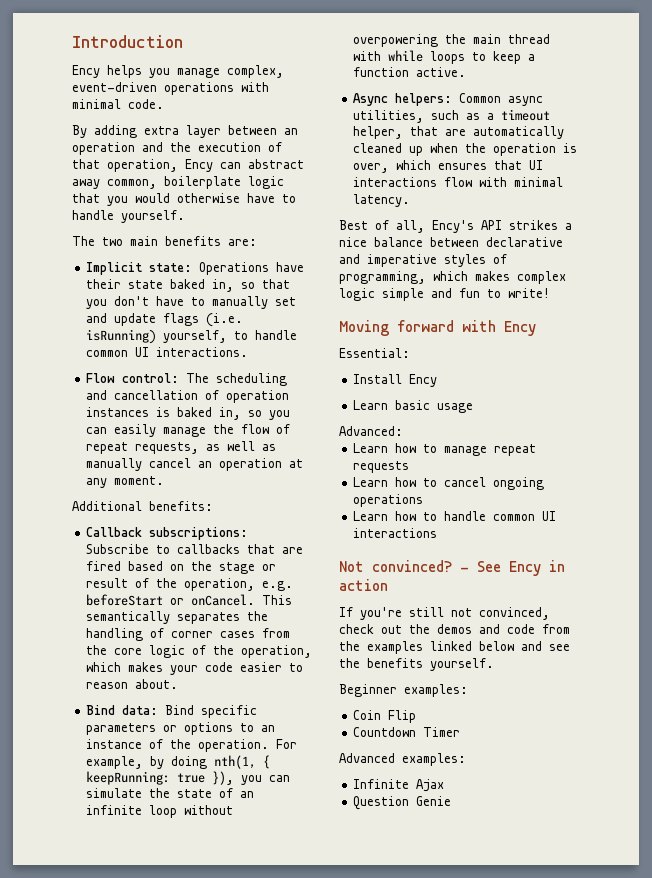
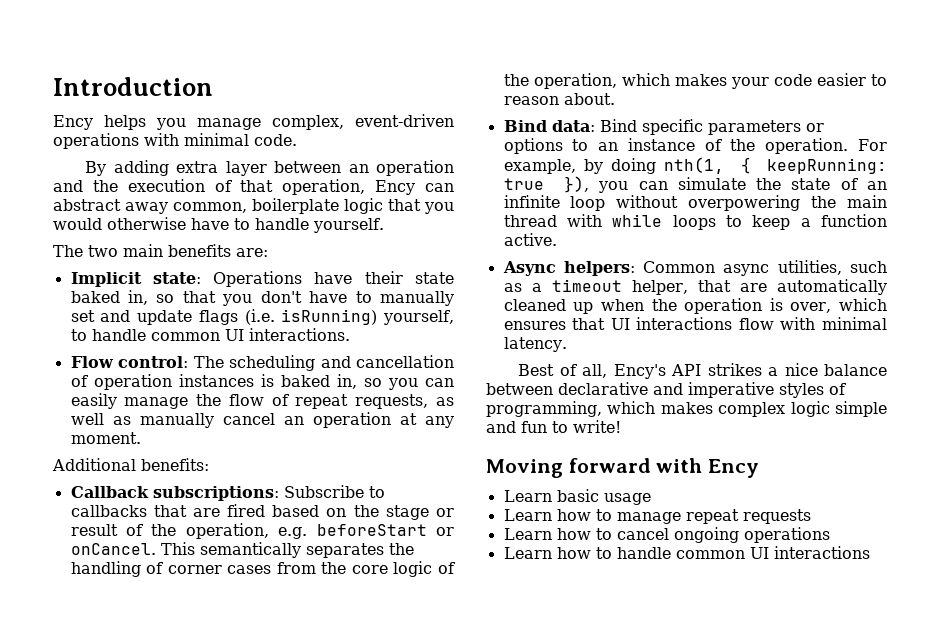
- Essential:
- Install Ency
- Advanced:
- Not convinced? - See Ency in action
- If you're still not convinced, check out the demos and code from the examples linked below and see the benefits yourself.
- Beginner examples:
- Coin Flip
- Countdown Timer
- Advanced examples:
- Infinite Ajax
- Question Genie

